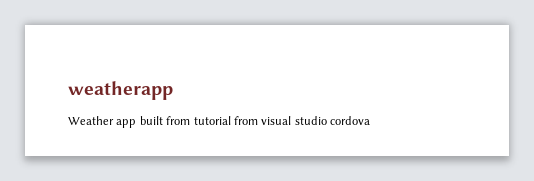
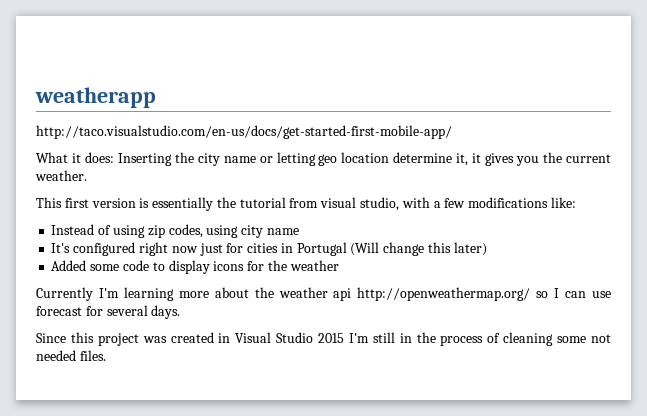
- Weather app built from tutorial from visual studio cordova
+ http://taco.visualstudio.com/en-us/docs/get-started-first-mobile-app/
+ What it does: Inserting the city name or letting geo location determine it, it gives you the current weather.
+ This first version is essentially the tutorial from visual studio, with a few modifications like:
+ Instead of using zip codes, using city name
+ It's configured right now just for cities in Portugal (Will change this later)
+ Added some code to display icons for the weather
+ Currently I'm learning more about the weather api http://openweathermap.org/ so I can use forecast for several days.
+ Since this project was created in Visual Studio 2015 I'm still in the process of cleaning some not needed files.

